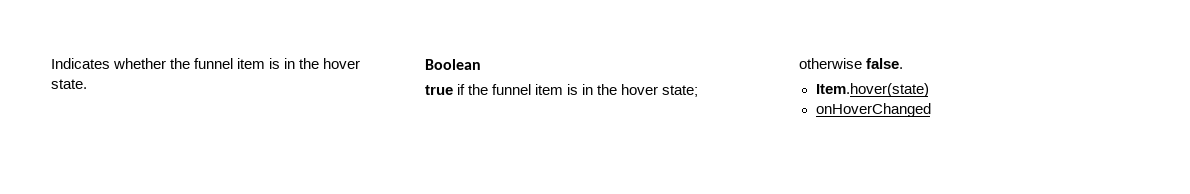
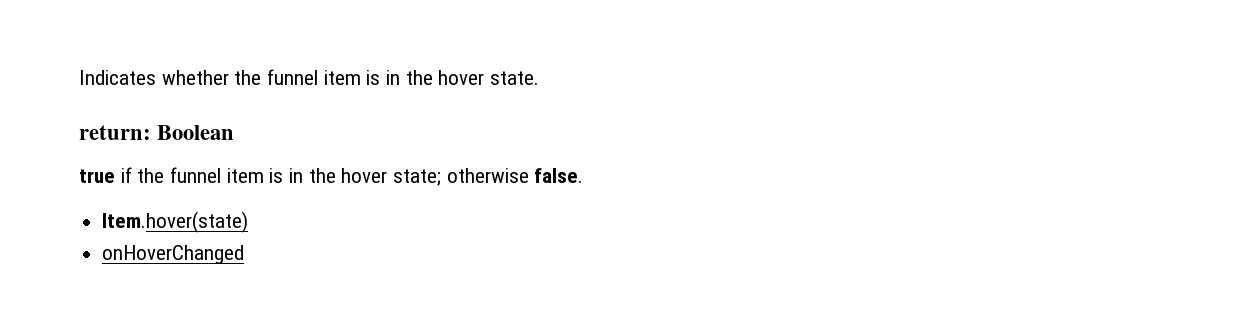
- Boolean
+ return: Boolean

